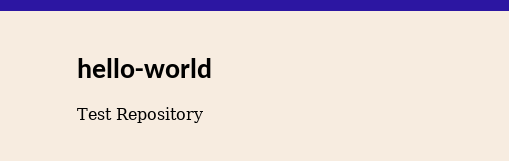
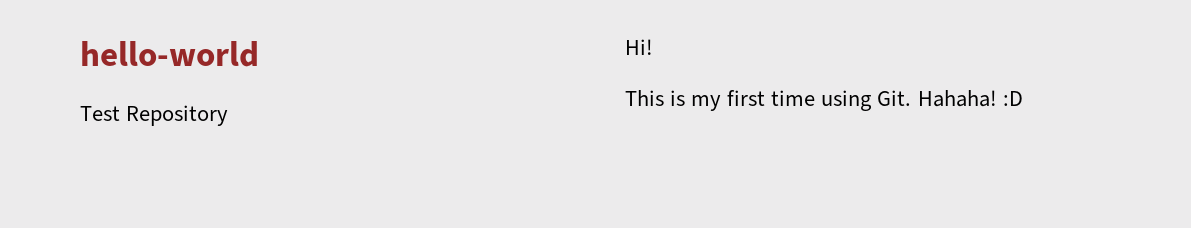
+ Hi!
+ This is my first time using Git. Hahaha! :D

